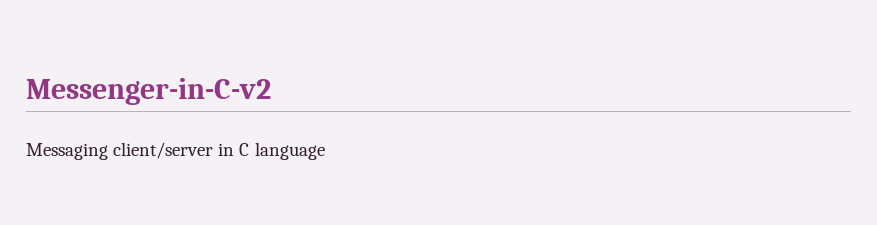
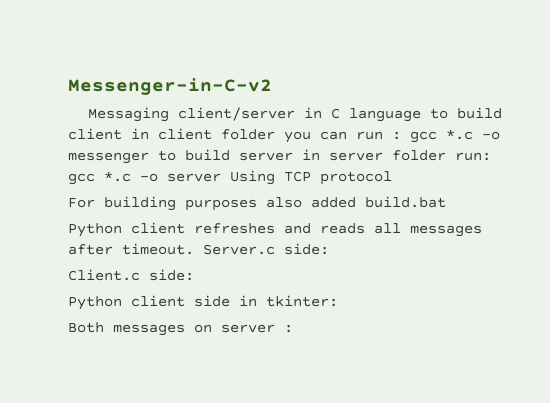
- Messaging client/server in C language
+ Messaging client/server in C language to build client in client folder you can run : gcc *.c -o messenger to build server in server folder run: gcc *.c -o server Using TCP protocol
+ For building purposes also added build.bat
+ Python client refreshes and reads all messages after timeout. Server.c side:
+ Client.c side:
+ Python client side in tkinter:
+ Both messages on server :

